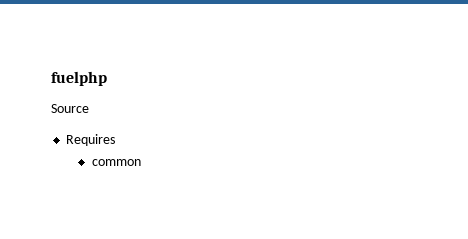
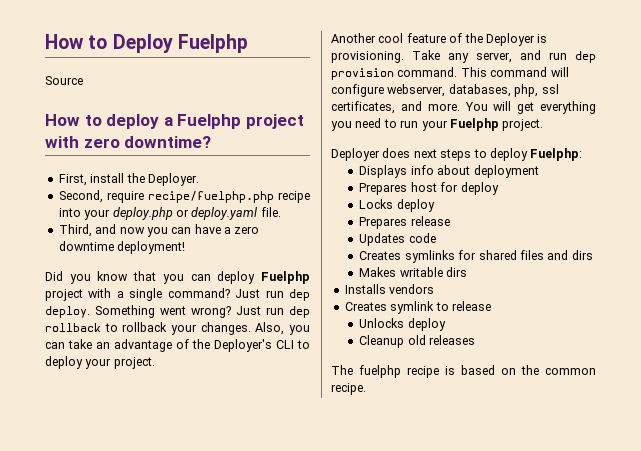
- fuelphp
+ How to Deploy Fuelphp
  Source
- Requires
- common
+ How to deploy a Fuelphp project with zero downtime?
+ First, install the Deployer.
+ Second, require recipe/fuelphp.php recipe into your deploy.php or deploy.yaml file.
+ Third, and now you can have a zero downtime deployment!
+ Did you know that you can deploy Fuelphp project with a single command? Just run dep deploy. Something went wrong? Just run dep rollback to rollback your changes. Also, you can take an advantage of the Deployer's CLI to deploy your project.
+ Another cool feature of the Deployer is provisioning. Take any server, and run dep provision command. This command will configure webserver, databases, php, ssl certificates, and more. You will get everything you need to run your Fuelphp project.
+ Deployer does next steps to deploy Fuelphp:
+ Displays info about deployment
+ Prepares host for deploy
+ Locks deploy
+ Prepares release
+ Updates code
+ Creates symlinks for shared files and dirs
+ Makes writable dirs
+ Installs vendors
+ Creates symlink to release
+ Unlocks deploy
+ Cleanup old releases
+ The fuelphp recipe is based on the common recipe.

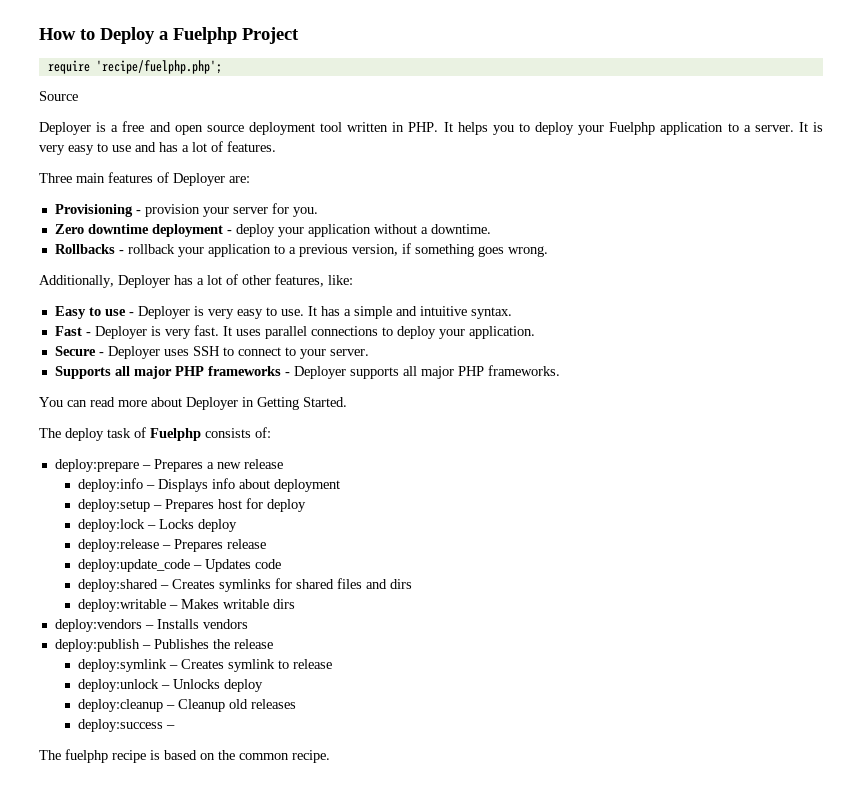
- How to Deploy Fuelphp
+ How to Deploy a Fuelphp Project
+ require 'recipe/fuelphp.php';
  Source
- How to deploy a Fuelphp project with zero downtime?
- First, install the Deployer.
- Second, require recipe/fuelphp.php recipe into your deploy.php or deploy.yaml file.
- Third, and now you can have a zero downtime deployment!
- Did you know that you can deploy Fuelphp project with a single command? Just run dep deploy. Something went wrong? Just run dep rollback to rollback your changes. Also, you can take an advantage of the Deployer's CLI to deploy your project.
- Another cool feature of the Deployer is provisioning. Take any server, and run dep provision command. This command will configure webserver, databases, php, ssl certificates, and more. You will get everything you need to run your Fuelphp project.
- Deployer does next steps to deploy Fuelphp:
- Displays info about deployment
+ Deployer is a free and open source deployment tool written in PHP. It helps you to deploy your Fuelphp application to a server. It is very easy to use and has a lot of features.
+ Three main features of Deployer are:
+ Provisioning - provision your server for you.
+ Zero downtime deployment - deploy your application without a downtime.
+ Rollbacks - rollback your application to a previous version, if something goes wrong.
+ Additionally, Deployer has a lot of other features, like:
+ Easy to use - Deployer is very easy to use. It has a simple and intuitive syntax.
+ Fast - Deployer is very fast. It uses parallel connections to deploy your application.
+ Secure - Deployer uses SSH to connect to your server.
+ Supports all major PHP frameworks - Deployer supports all major PHP frameworks.
+ You can read more about Deployer in Getting Started.
+ The deploy task of Fuelphp consists of:
+ deploy:prepare – Prepares a new release
+ deploy:info – Displays info about deployment
- Prepares host for deploy
+ deploy:setup – Prepares host for deploy
- Locks deploy
+ deploy:lock – Locks deploy
- Prepares release
+ deploy:release – Prepares release
- Updates code
+ deploy:update_code – Updates code
- Creates symlinks for shared files and dirs
+ deploy:shared – Creates symlinks for shared files and dirs
- Makes writable dirs
+ deploy:writable – Makes writable dirs
- Installs vendors
+ deploy:vendors – Installs vendors
- Creates symlink to release
+ deploy:publish – Publishes the release
+ deploy:symlink – Creates symlink to release
- Unlocks deploy
+ deploy:unlock – Unlocks deploy
- Cleanup old releases
+ deploy:cleanup – Cleanup old releases
+ deploy:success –

